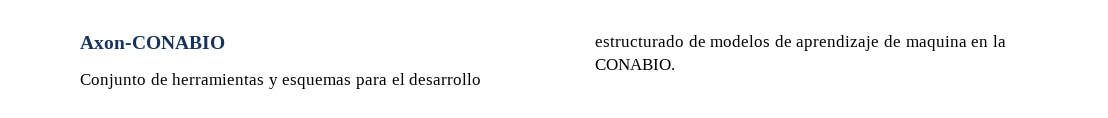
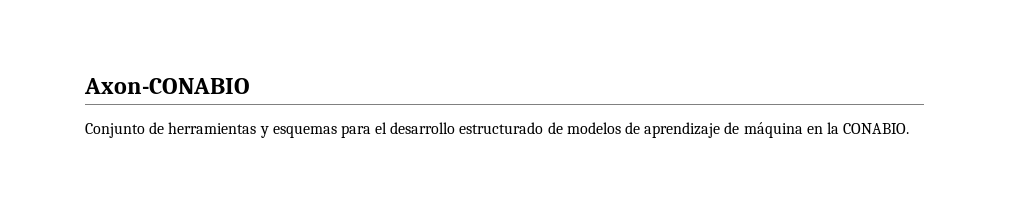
- Conjunto de herramientas y esquemas para el desarrollo estructurado de modelos de aprendizaje de maquina en la CONABIO.
+ Conjunto de herramientas y esquemas para el desarrollo estructurado de modelos de aprendizaje de máquina en la CONABIO.

